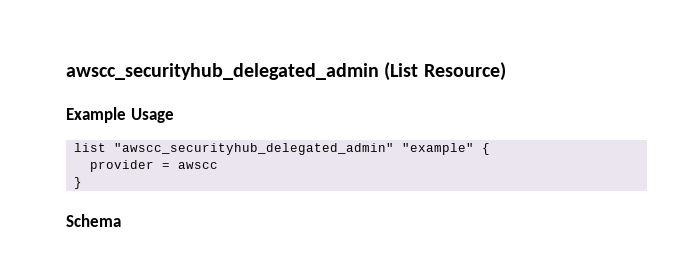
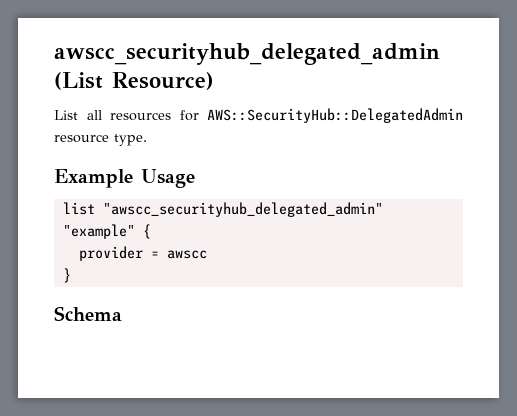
+ List all resources for AWS::SecurityHub::DelegatedAdmin resource type.

